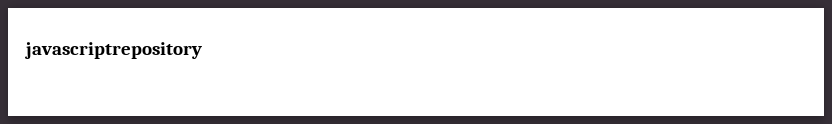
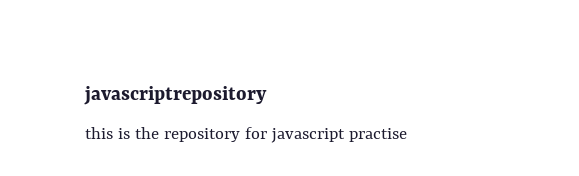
+ this is the repository for javascript practise

